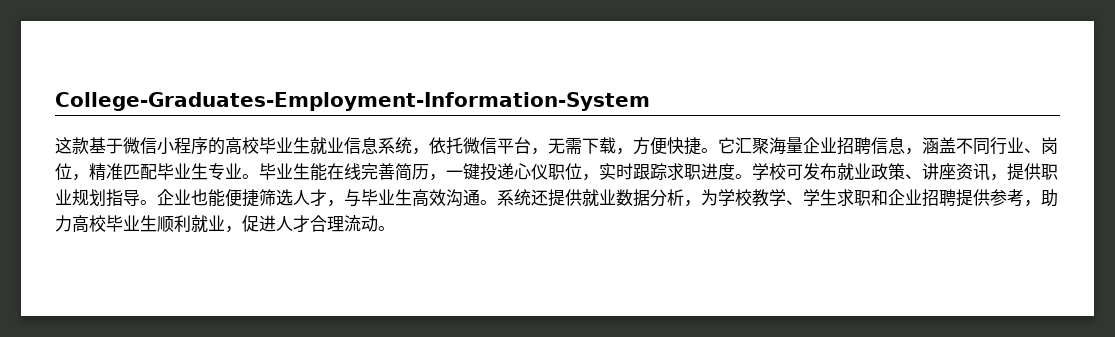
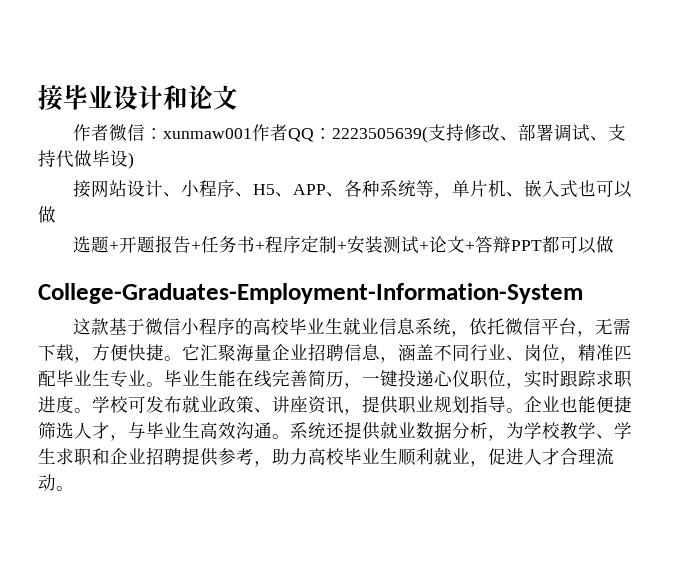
+ 接毕业设计和论文
+ 作者微信：xunmaw001作者QQ：2223505639(支持修改、部署调试、支持代做毕设)
+ 接网站设计、小程序、H5、APP、各种系统等，单片机、嵌入式也可以做
+ 选题+开题报告+任务书+程序定制+安装测试+论文+答辩PPT都可以做

